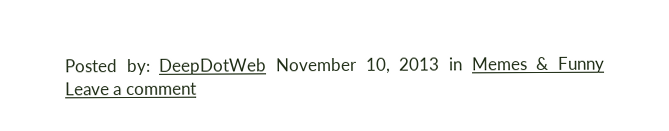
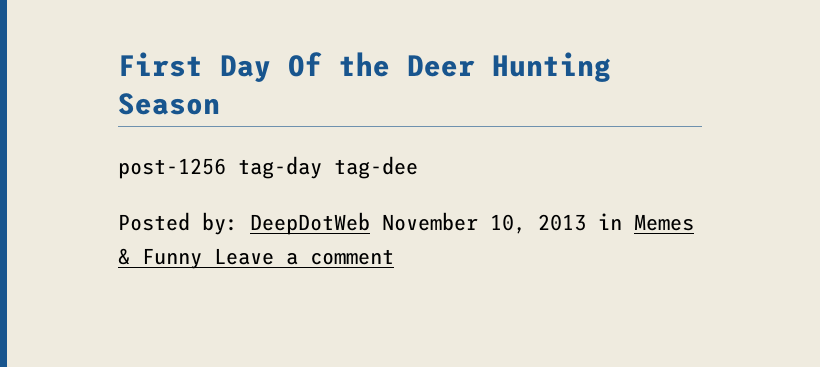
+ First Day Of the Deer Hunting Season
+ post-1256 tag-day tag-dee

